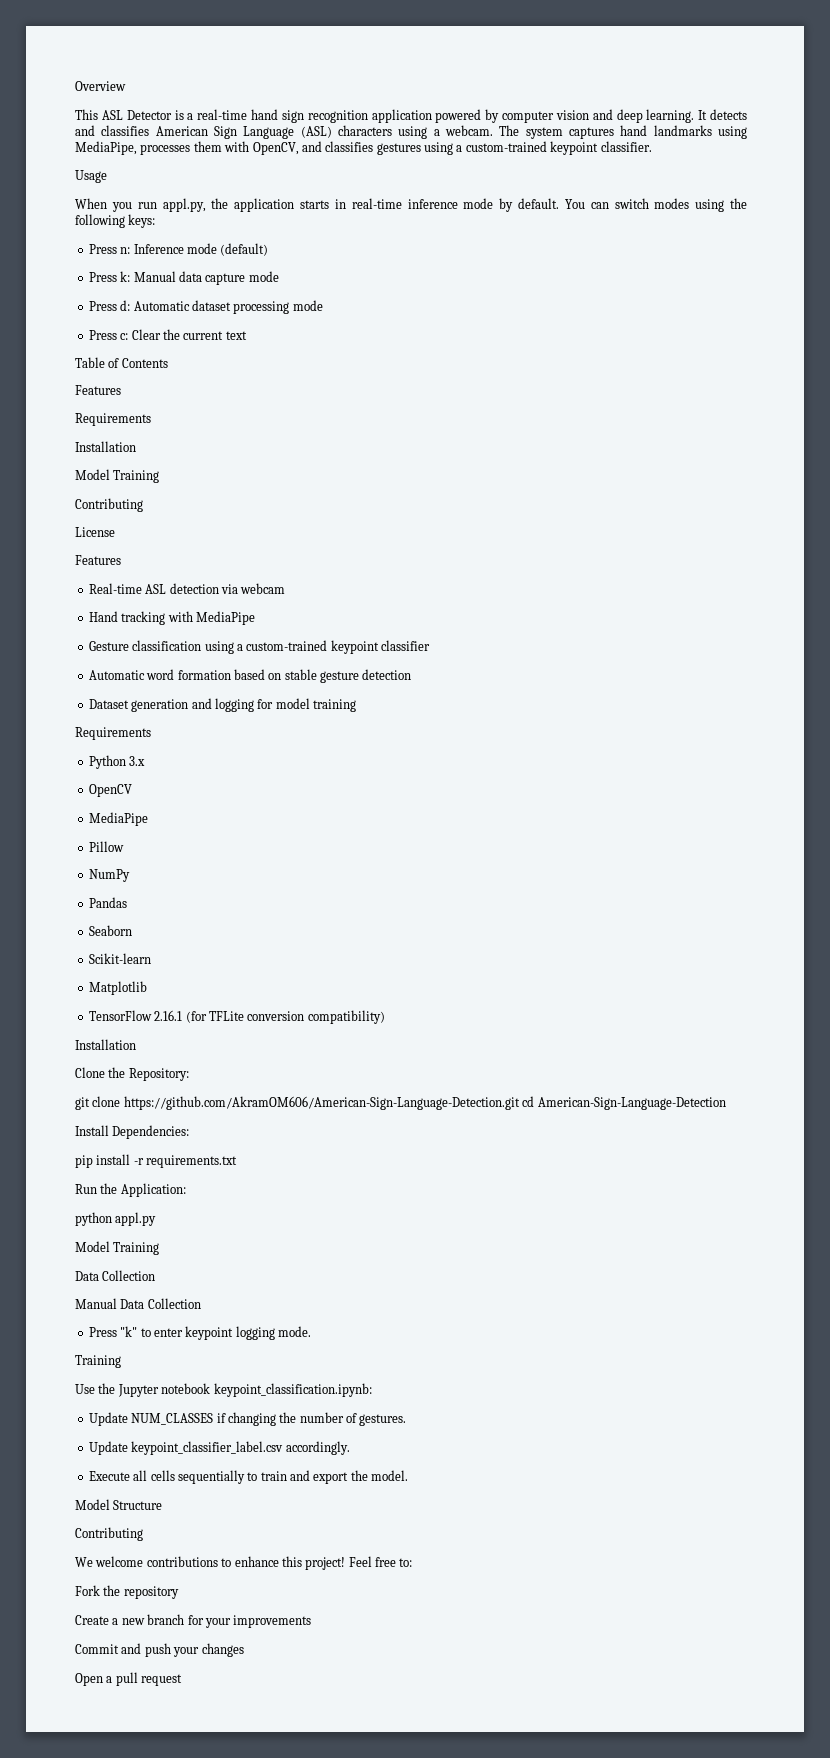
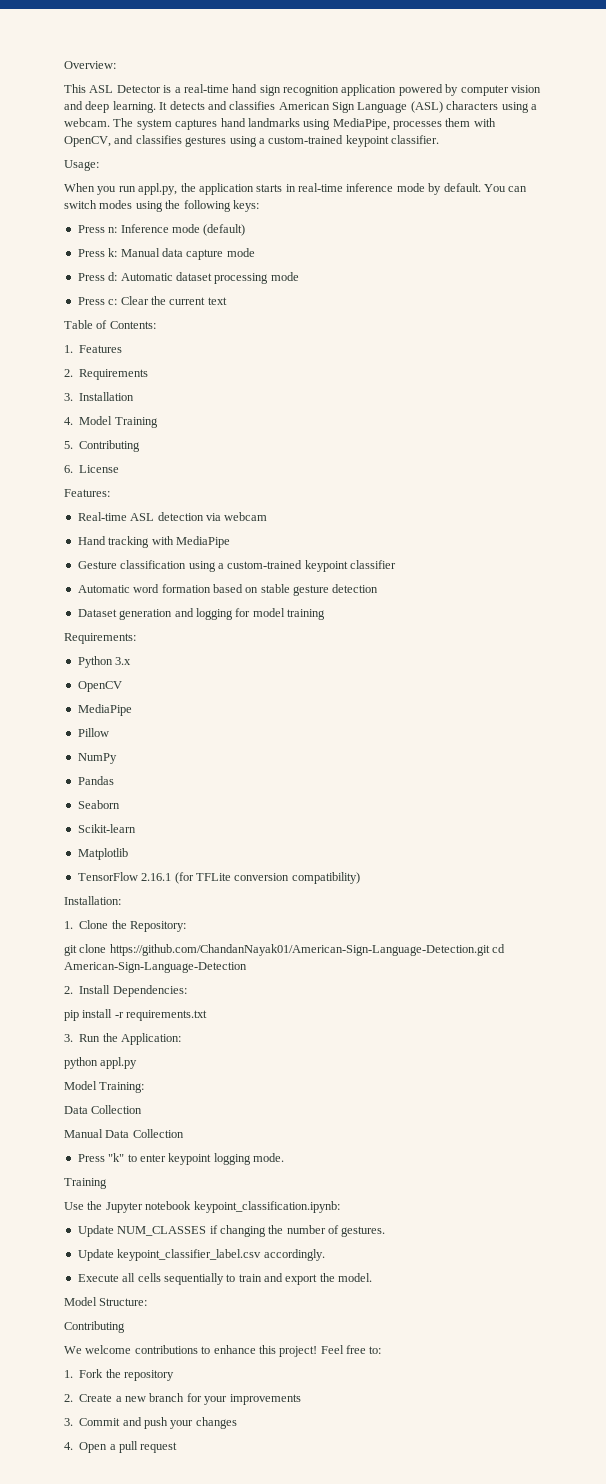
- Overview
+ Overview:
- Usage
+ Usage:
- Table of Contents
- Features
- Requirements
- Installation
- Model Training
- Contributing
- License
- Features
+ Table of Contents:
+ 1. Features
+ 2. Requirements
+ 3. Installation
+ 4. Model Training
+ 5. Contributing
+ 6. License
+ Features:
  Dataset generation and logging for model training
- Requirements
+ Requirements:
  TensorFlow 2.16.1 (for TFLite conversion compatibility)
- Installation
- Clone the Repository:
+ Installation:
+ 1. Clone the Repository:
- git clone https://github.com/AkramOM606/American-Sign-Language-Detection.git cd American-Sign-Language-Detection
+ git clone https://github.com/ChandanNayak01/American-Sign-Language-Detection.git cd American-Sign-Language-Detection
- Install Dependencies:
+ 2. Install Dependencies:
- Run the Application:
+ 3. Run the Application:
  python appl.py
- Model Training
+ Model Training:
- Model Structure
+ Model Structure:
- Fork the repository
+ 1. Fork the repository
- Create a new branch for your improvements
+ 2. Create a new branch for your improvements
- Commit and push your changes
+ 3. Commit and push your changes
- Open a pull request
+ 4. Open a pull request

